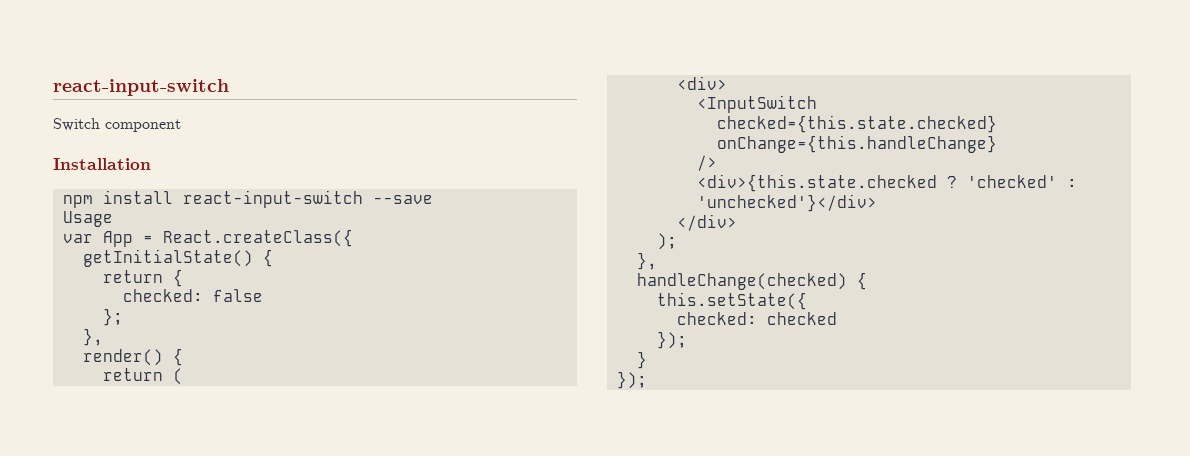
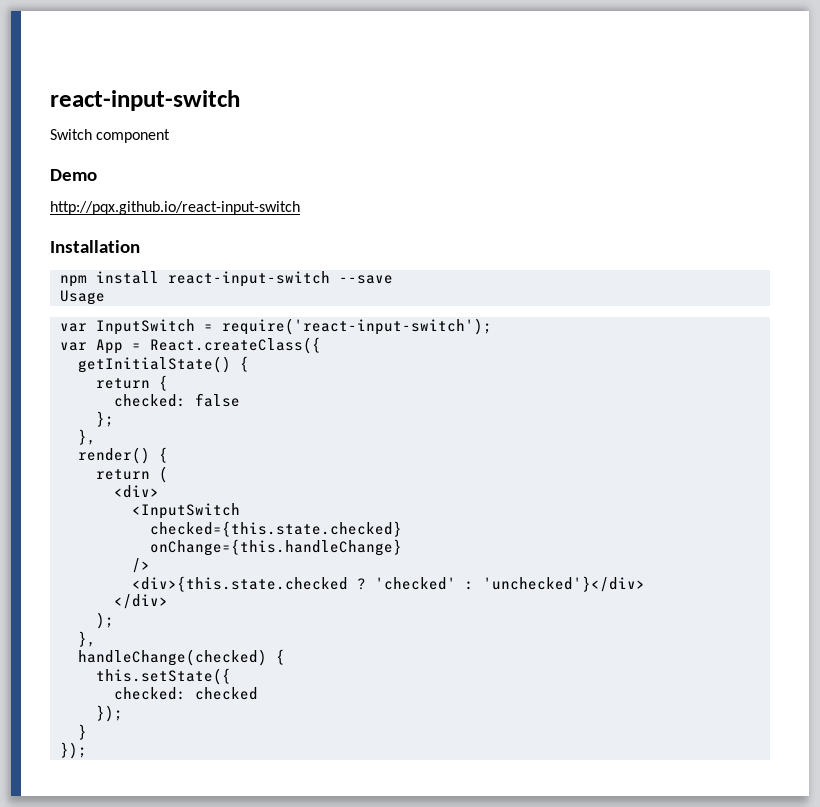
+ Demo
+ http://pqx.github.io/react-input-switch
+ var InputSwitch = require('react-input-switch');

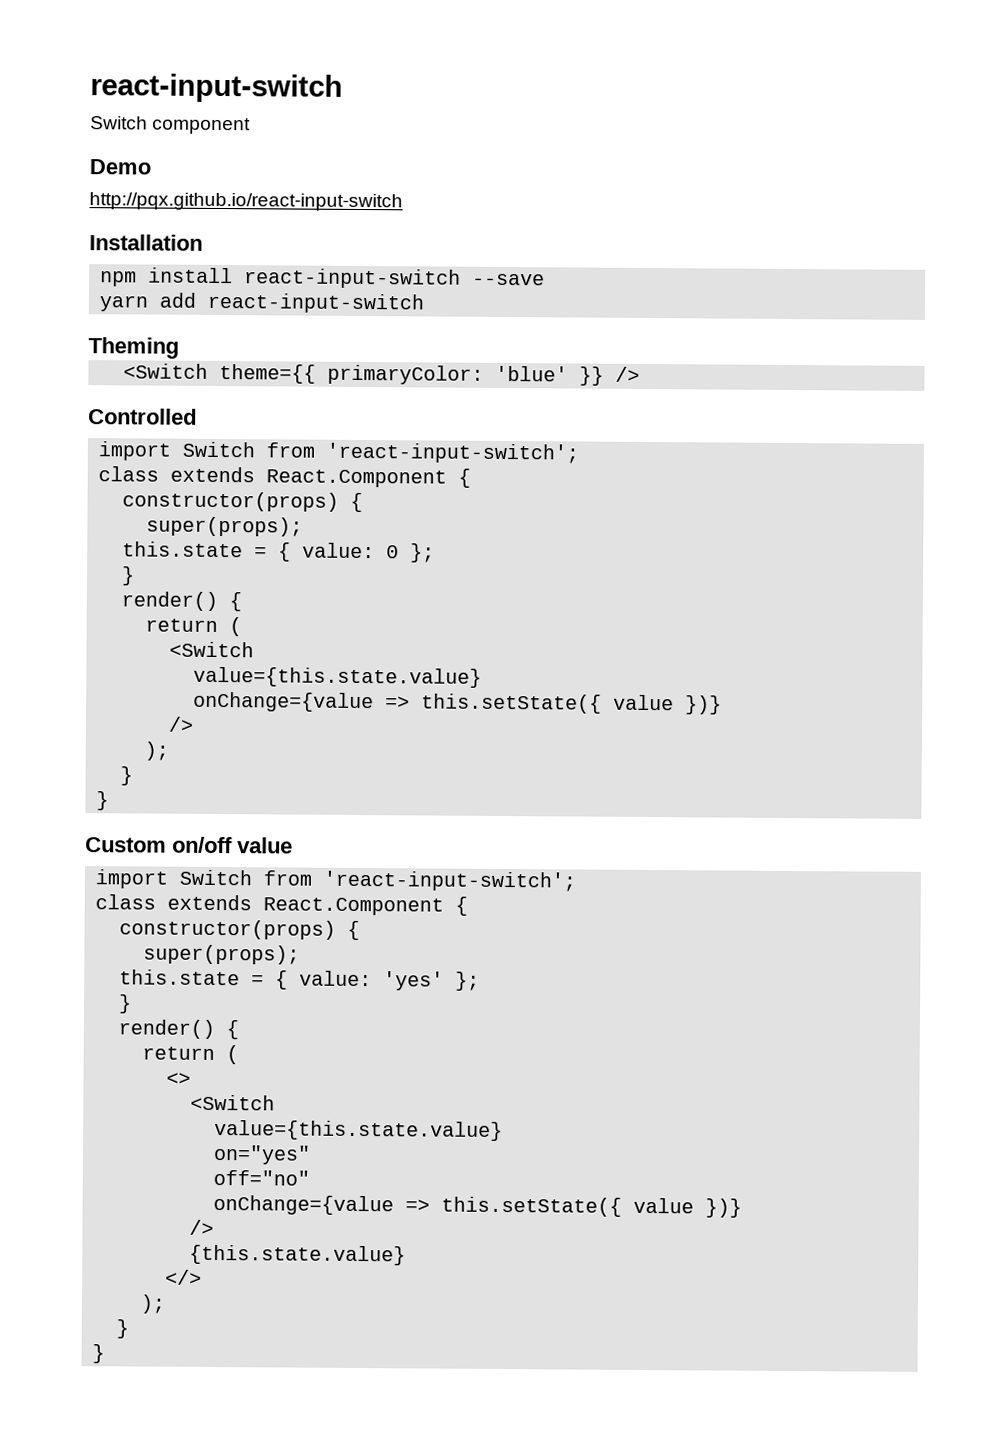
- Usage
- var InputSwitch = require('react-input-switch');
- var App = React.createClass({
- getInitialState() {
- return {
- checked: false
- };
- },
+ yarn add react-input-switch
+ Theming
+ <Switch theme={{ primaryColor: 'blue' }} />
+ Controlled
+ import Switch from 'react-input-switch';
+ class extends React.Component {
+ constructor(props) {
+ super(props);
+ this.state = { value: 0 };
+ }
  render() {
  return (
- <div>
- <InputSwitch
- checked={this.state.checked}
- onChange={this.handleChange}
+ <Switch
+ value={this.state.value}
+ onChange={value => this.setState({ value })}
  />
- <div>{this.state.checked ? 'checked' : 'unchecked'}</div>
- </div>
  );
- },
- handleChange(checked) {
- this.setState({
- checked: checked
- });
  }
- });
+ }
+ Custom on/off value
+ import Switch from 'react-input-switch';
+ class extends React.Component {
+ constructor(props) {
+ super(props);
+ this.state = { value: 'yes' };
+ }
+ render() {
+ return (
+ <>
+ <Switch
+ value={this.state.value}
+ on="yes"
+ off="no"
+ onChange={value => this.setState({ value })}
+ />
+ {this.state.value}
+ </>
+ );
+ }
+ }

